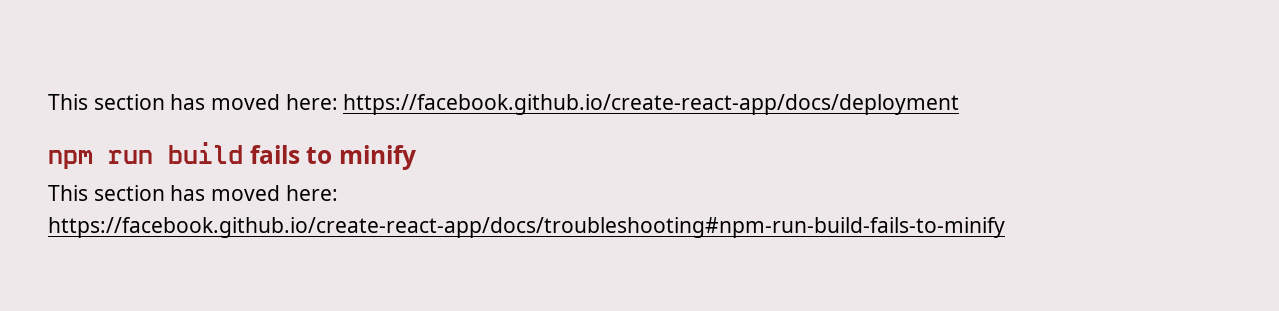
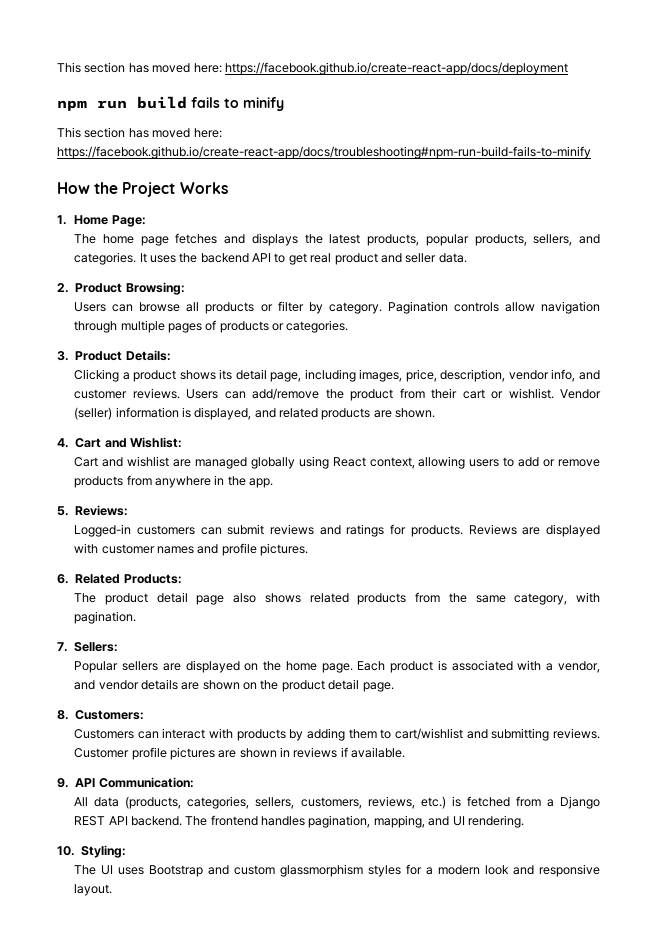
+ How the Project Works
+ 1. Home Page:
+ The home page fetches and displays the latest products, popular products, sellers, and categories. It uses the backend API to get real product and seller data.
+ 2. Product Browsing:
+ Users can browse all products or filter by category. Pagination controls allow navigation through multiple pages of products or categories.
+ 3. Product Details:
+ Clicking a product shows its detail page, including images, price, description, vendor info, and customer reviews. Users can add/remove the product from their cart or wishlist. Vendor (seller) information is displayed, and related products are shown.
+ 4. Cart and Wishlist:
+ Cart and wishlist are managed globally using React context, allowing users to add or remove products from anywhere in the app.
+ 5. Reviews:
+ Logged-in customers can submit reviews and ratings for products. Reviews are displayed with customer names and profile pictures.
+ 6. Related Products:
+ The product detail page also shows related products from the same category, with pagination.
+ 7. Sellers:
+ Popular sellers are displayed on the home page. Each product is associated with a vendor, and vendor details are shown on the product detail page.
+ 8. Customers:
+ Customers can interact with products by adding them to cart/wishlist and submitting reviews. Customer profile pictures are shown in reviews if available.
+ 9. API Communication:
+ All data (products, categories, sellers, customers, reviews, etc.) is fetched from a Django REST API backend. The frontend handles pagination, mapping, and UI rendering.
+ 10. Styling:
+ The UI uses Bootstrap and custom glassmorphism styles for a modern look and responsive layout.

